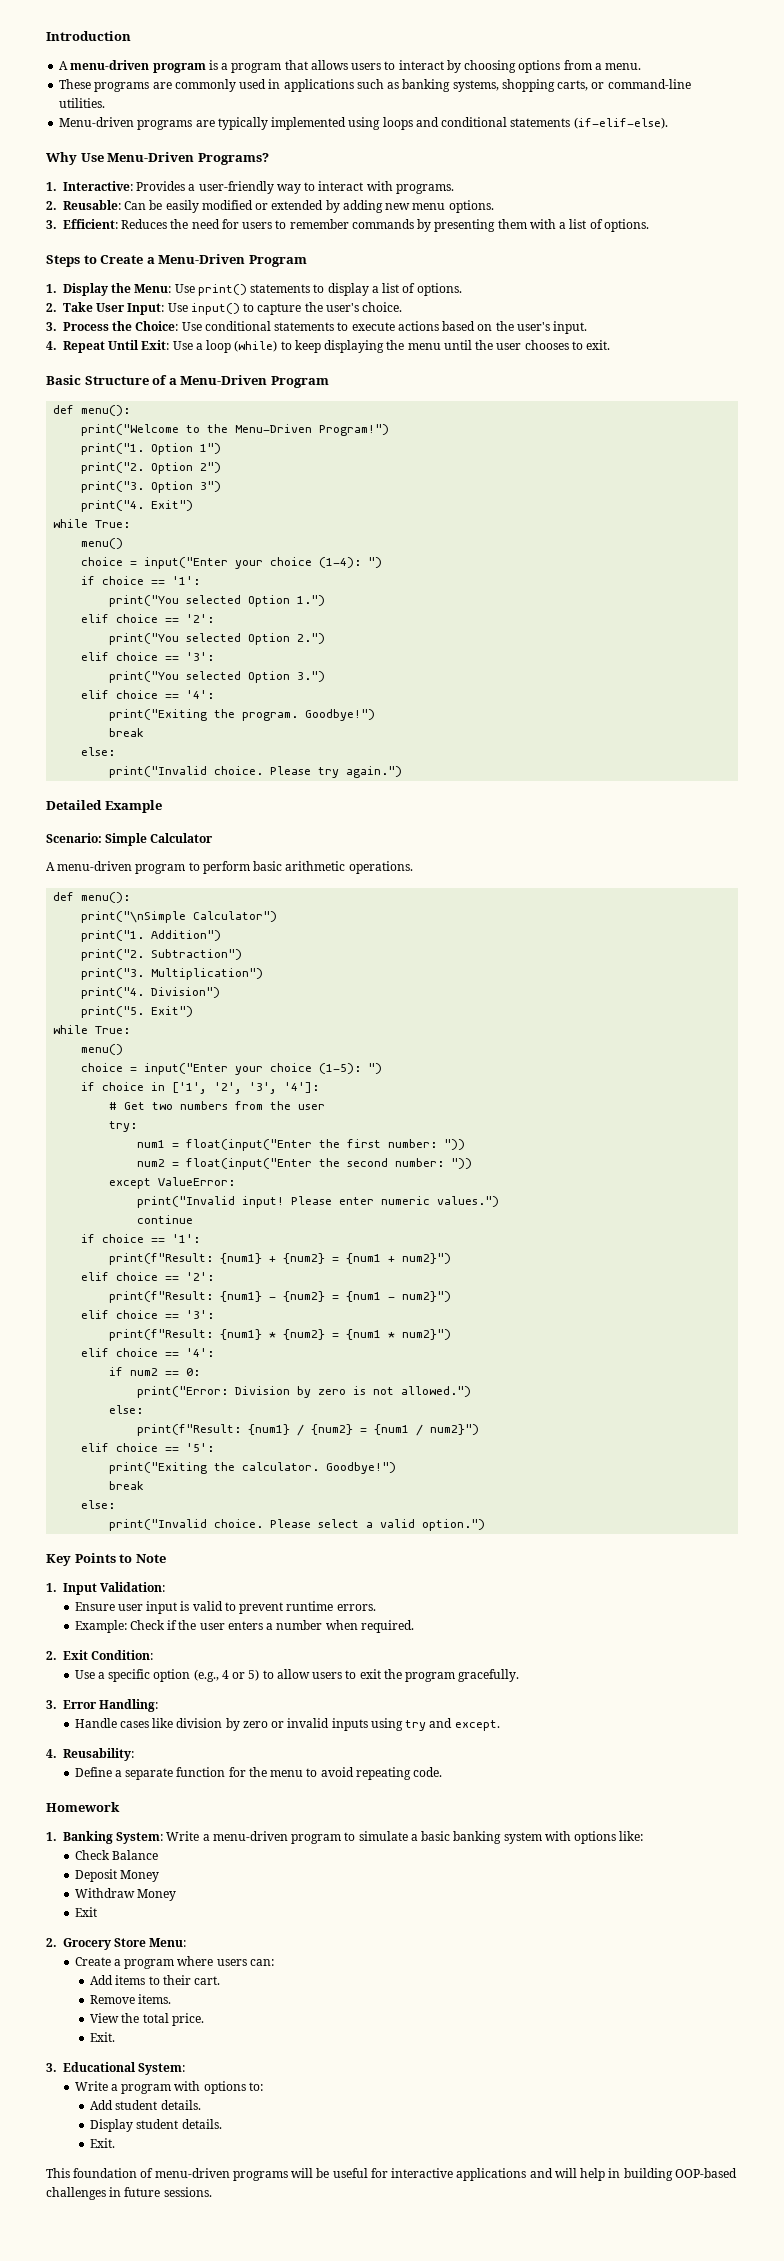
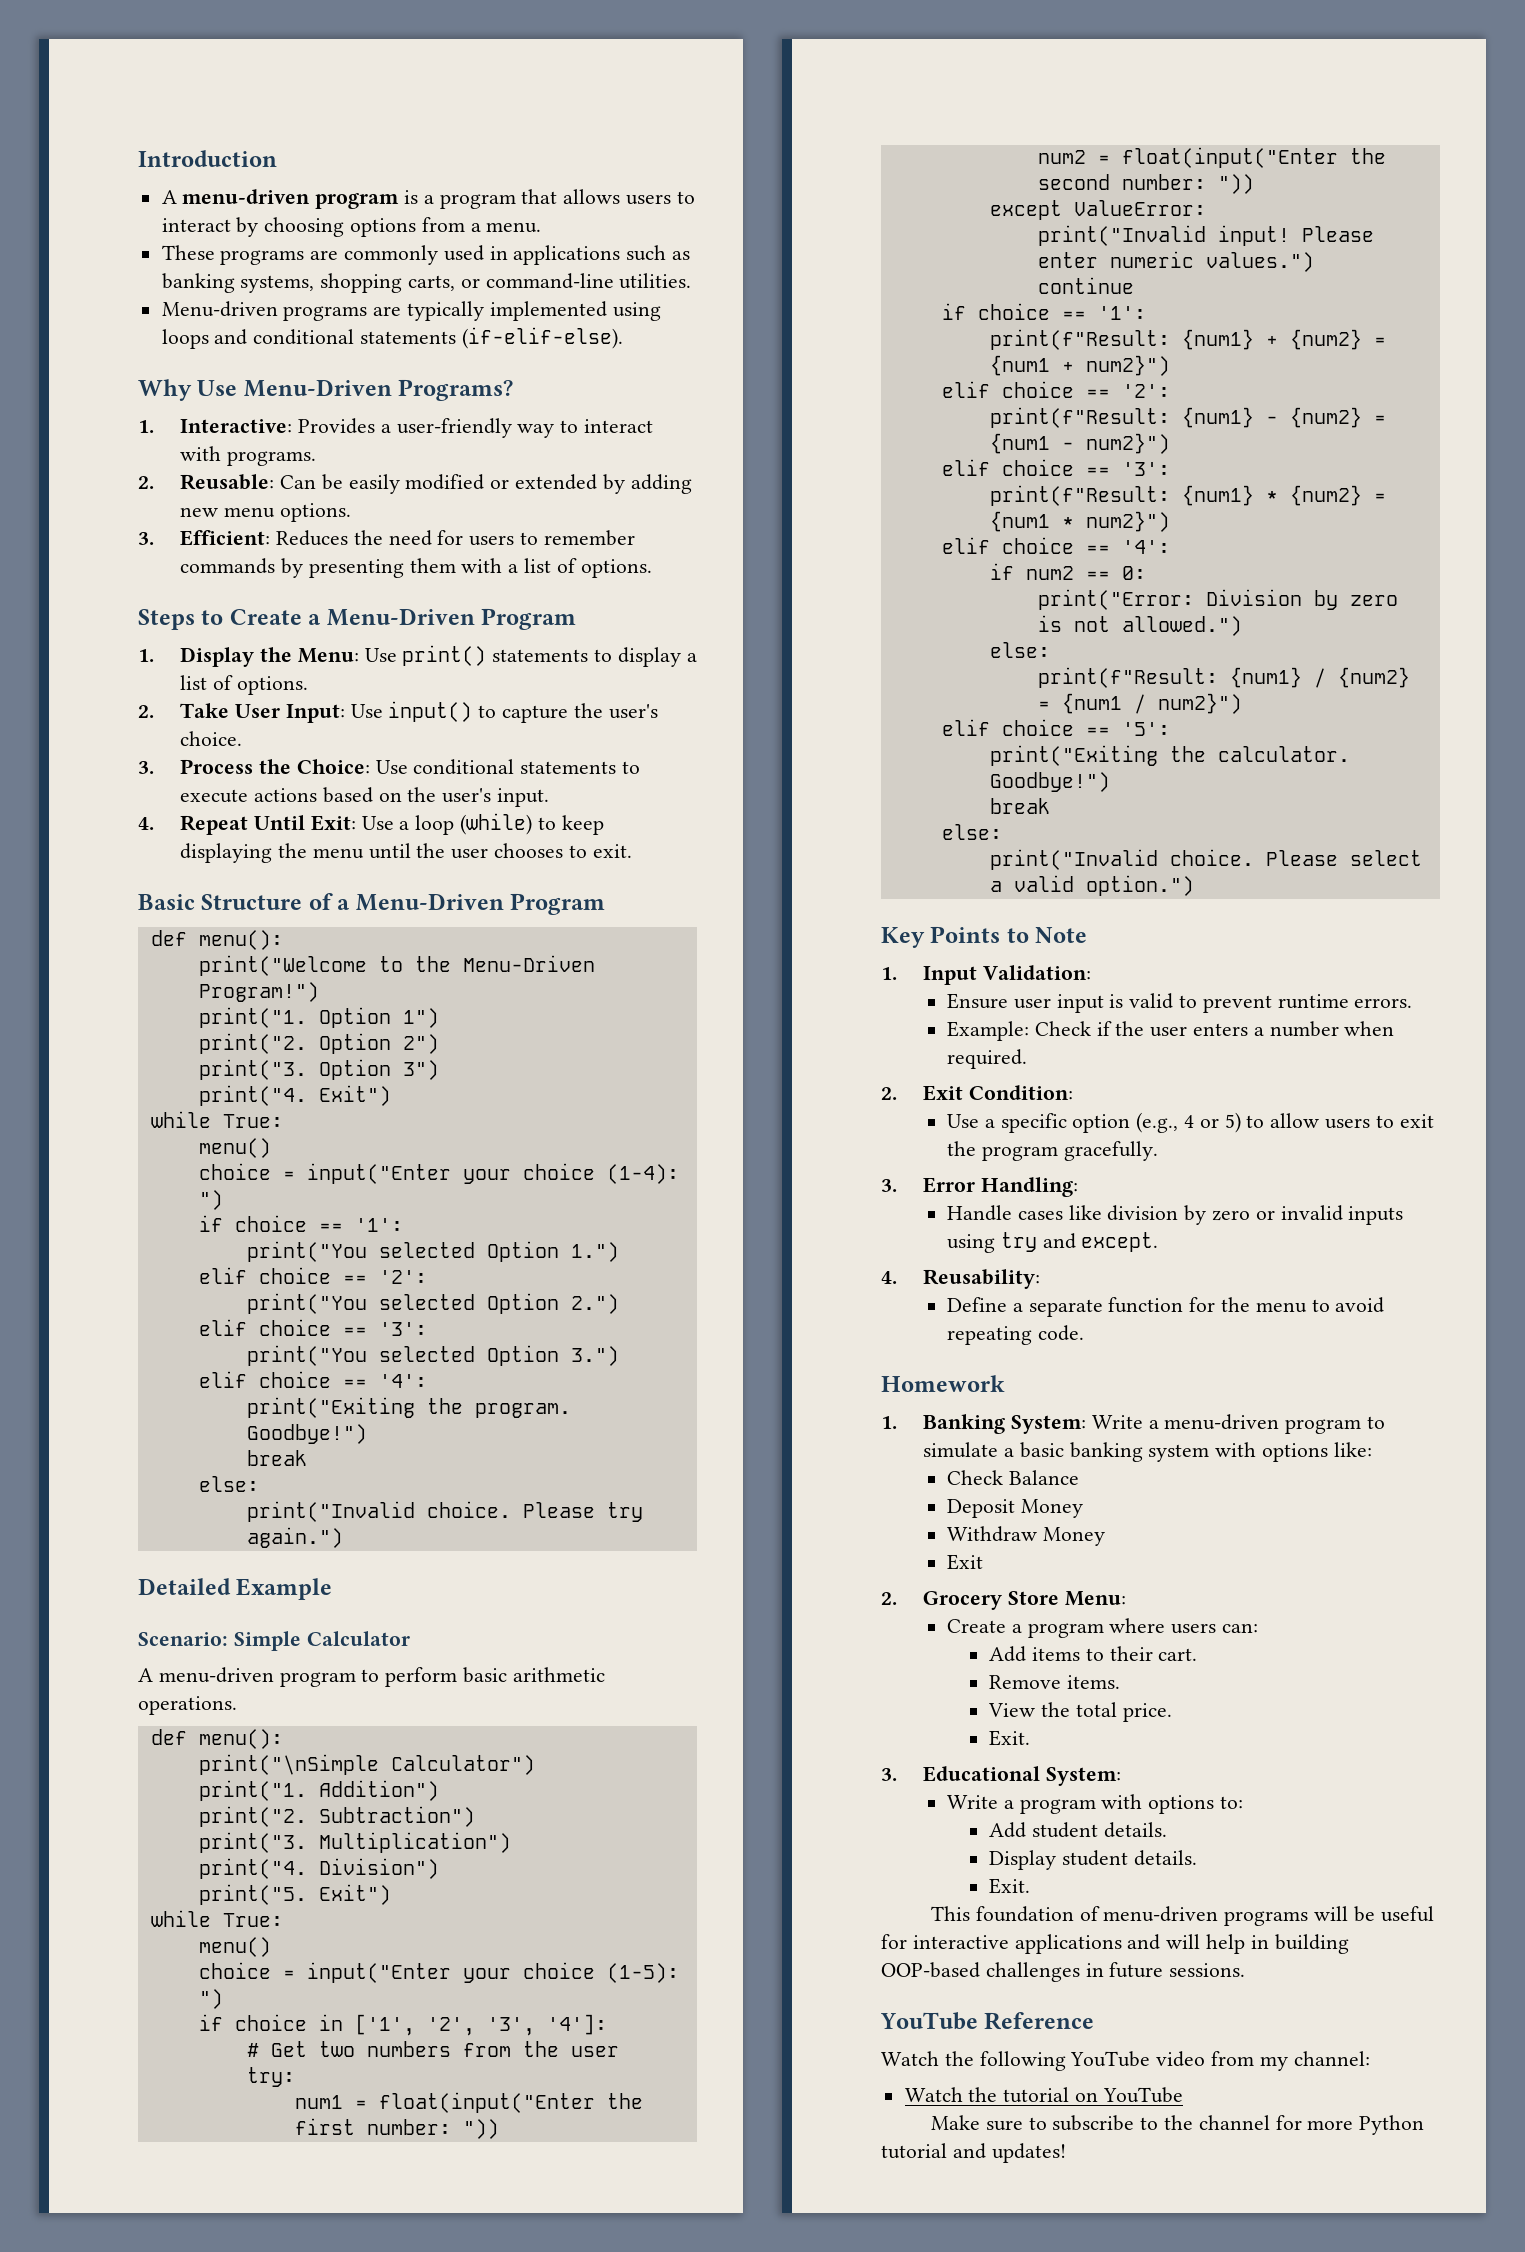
+ YouTube Reference
+ Watch the following YouTube video from my channel:
+ Watch the tutorial on YouTube
+ Make sure to subscribe to the channel for more Python tutorial and updates!

